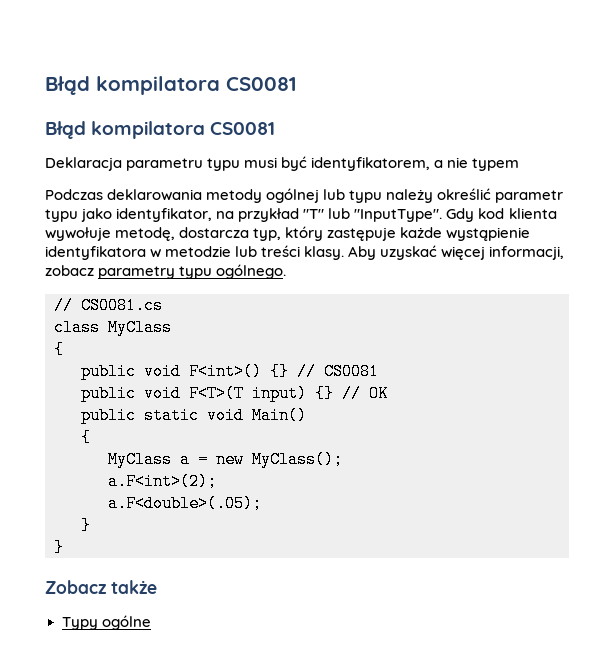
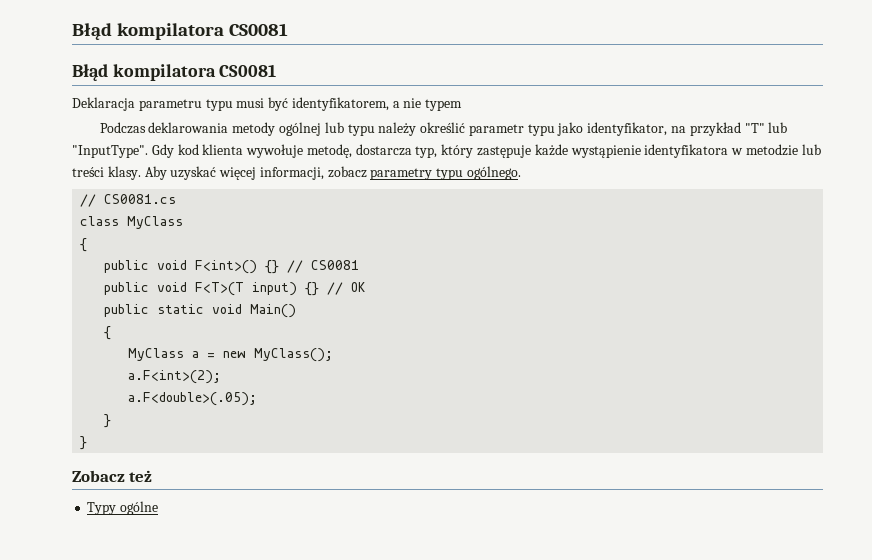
- Zobacz także
+ Zobacz też

